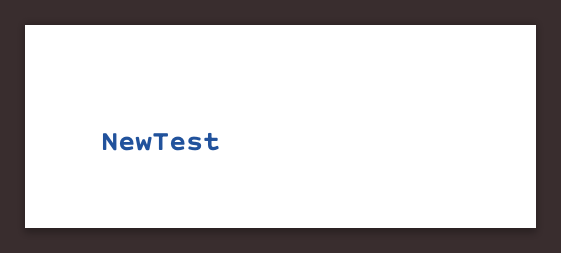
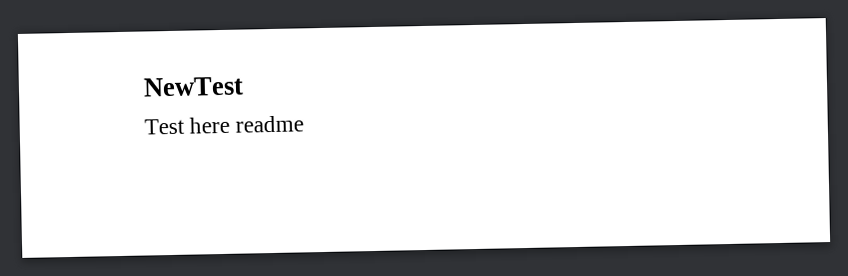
+ Test here readme

